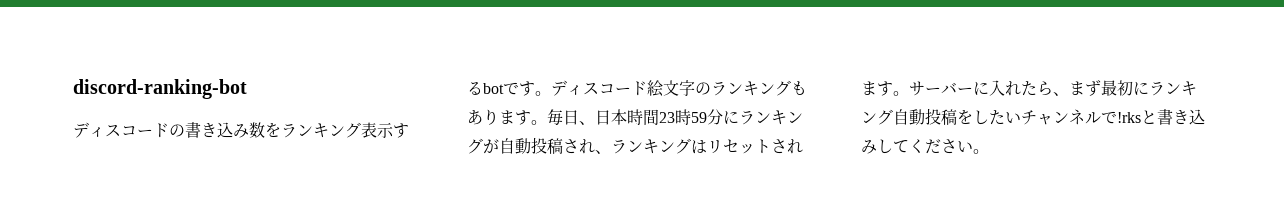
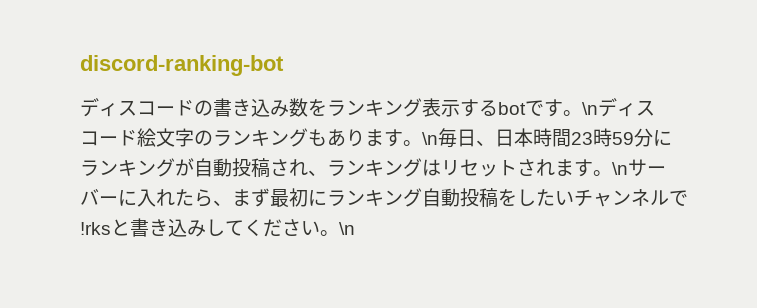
- ディスコード絵文字のランキングもあります。
+ \nディスコード絵文字のランキングもあります。
- 毎日、日本時間23時59分にランキングが自動投稿され、ランキングはリセットされます。
+ \n毎日、日本時間23時59分にランキングが自動投稿され、ランキングはリセットされます。
- サーバーに入れたら、まず最初にランキング自動投稿をしたいチャンネルで!rksと書き込みしてください。
+ \nサーバーに入れたら、まず最初にランキング自動投稿をしたいチャンネルで!rksと書き込みしてください。\n

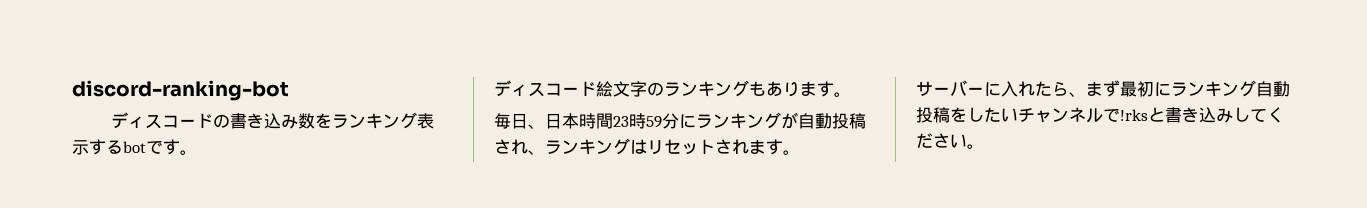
- ディスコードの書き込み数をランキング表示するbotです。\nディスコード絵文字のランキングもあります。\n毎日、日本時間23時59分にランキングが自動投稿され、ランキングはリセットされます。\nサーバーに入れたら、まず最初にランキング自動投稿をしたいチャンネルで!rksと書き込みしてください。\n
+ ディスコードの書き込み数をランキング表示するbotです。
+ ディスコード絵文字のランキングもあります。
+ 毎日、日本時間23時59分にランキングが自動投稿され、ランキングはリセットされます。
+ サーバーに入れたら、まず最初にランキング自動投稿をしたいチャンネルで!rksと書き込みしてください。

